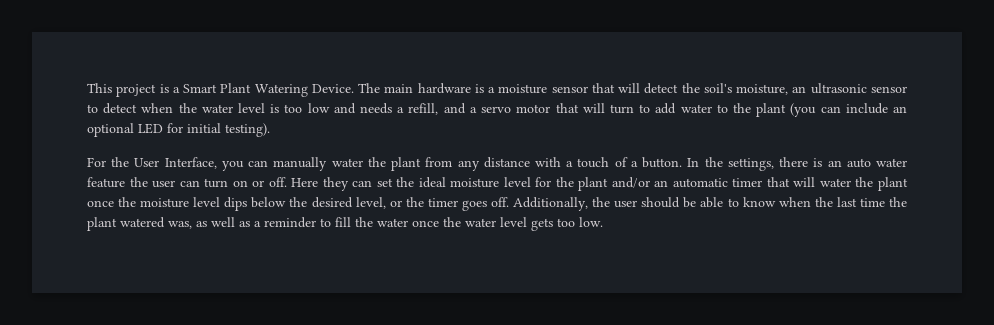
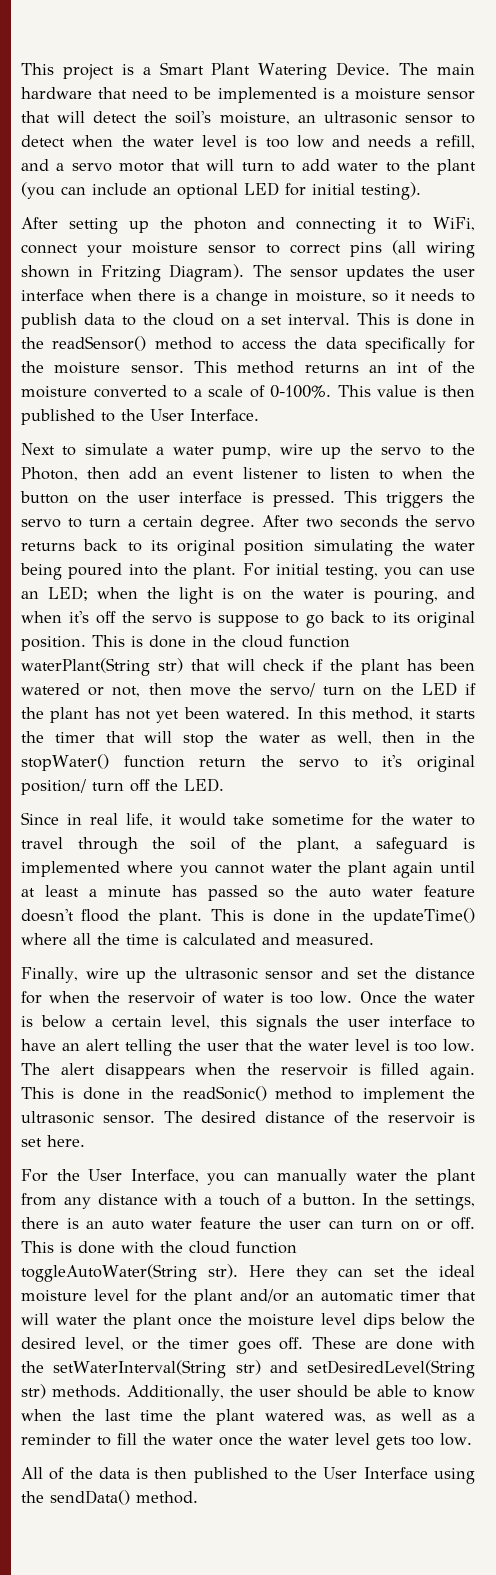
- The main hardware is a moisture sensor that will detect the soil's moisture, an ultrasonic sensor to detect when the water level is too low and needs a refill, and a servo motor that will turn to add water to the plant (you can include an optional LED for initial testing).
+ The main hardware that need to be implemented is a moisture sensor that will detect the soil's moisture, an ultrasonic sensor to detect when the water level is too low and needs a refill, and a servo motor that will turn to add water to the plant (you can include an optional LED for initial testing).
+ After setting up the photon and connecting it to WiFi, connect your moisture sensor to correct pins (all wiring shown in Fritzing Diagram). The sensor updates the user interface when there is a change in moisture, so it needs to publish data to the cloud on a set interval. This is done in the readSensor() method to access the data specifically for the moisture sensor. This method returns an int of the moisture converted to a scale of 0-100%. This value is then published to the User Interface.
+ Next to simulate a water pump, wire up the servo to the Photon, then add an event listener to listen to when the button on the user interface is pressed. This triggers the servo to turn a certain degree. After two seconds the servo returns back to its original position simulating the water being poured into the plant. For initial testing, you can use an LED; when the light is on the water is pouring, and when it's off the servo is suppose to go back to its original position. This is done in the cloud function waterPlant(String str) that will check if the plant has been watered or not, then move the servo/ turn on the LED if the plant has not yet been watered. In this method, it starts the timer that will stop the water as well, then in the stopWater() function return the servo to it's original position/ turn off the LED.
+ Since in real life, it would take sometime for the water to travel through the soil of the plant, a safeguard is implemented where you cannot water the plant again until at least a minute has passed so the auto water feature doesn't flood the plant. This is done in the updateTime() where all the time is calculated and measured.
+ Finally, wire up the ultrasonic sensor and set the distance for when the reservoir of water is too low. Once the water is below a certain level, this signals the user interface to have an alert telling the user that the water level is too low. The alert disappears when the reservoir is filled again. This is done in the readSonic() method to implement the ultrasonic sensor. The desired distance of the reservoir is set here.
+ This is done with the cloud function toggleAutoWater(String str).
+ These are done with the setWaterInterval(String str) and setDesiredLevel(String str) methods.
+ All of the data is then published to the User Interface using the sendData() method.

